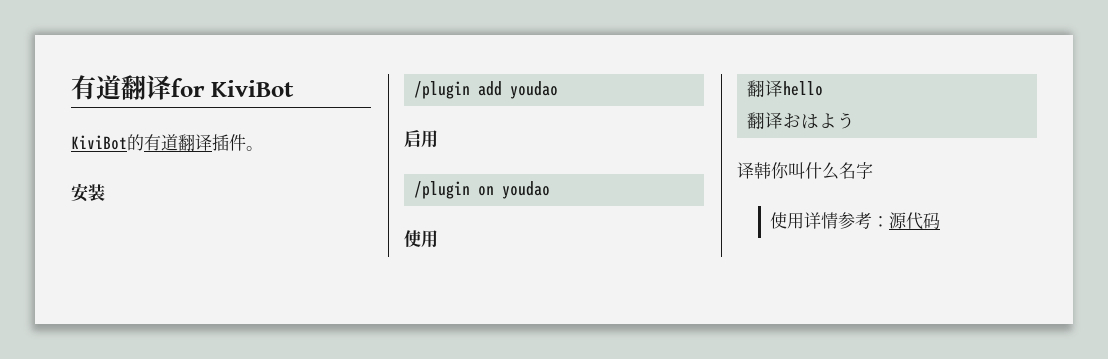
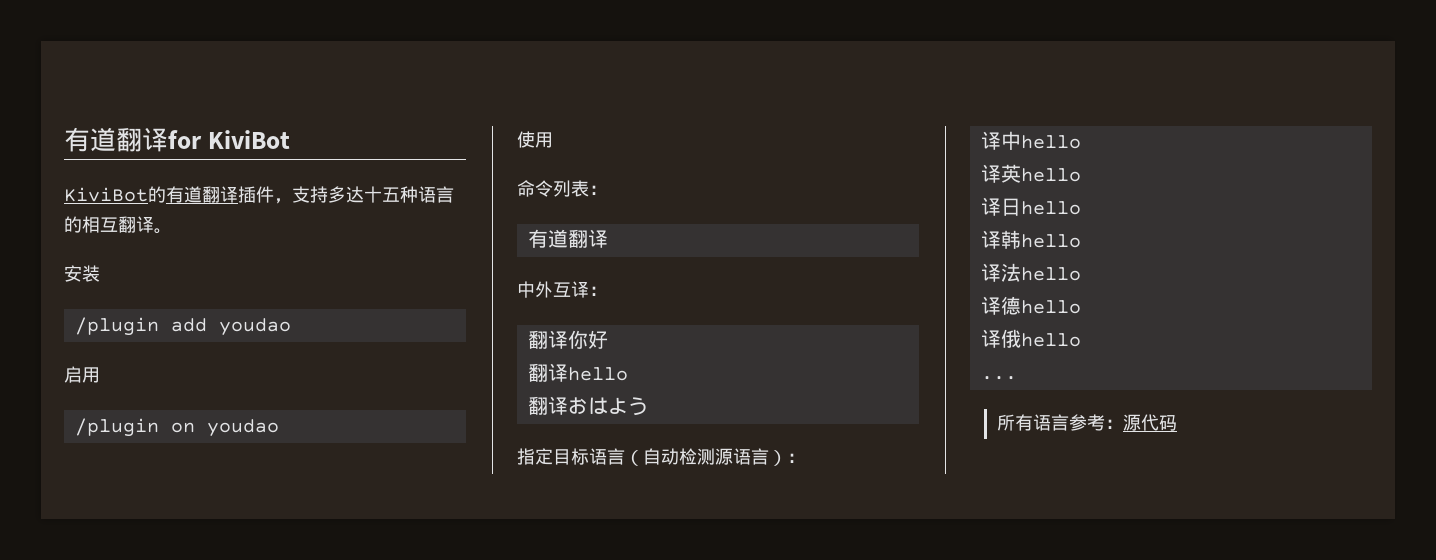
- KiviBot的有道翻译插件。
+ KiviBot的有道翻译插件，支持多达十五种语言的相互翻译。
+ 命令列表：
+ 有道翻译
+ 中外互译：
+ 翻译你好
- 译韩你叫什么名字
- 使用详情参考：源代码
+ 指定目标语言（自动检测源语言）：
+ 译中hello
+ 译英hello
+ 译日hello
+ 译韩hello
+ 译法hello
+ 译德hello
+ 译俄hello
+ ...
+ 所有语言参考：源代码

